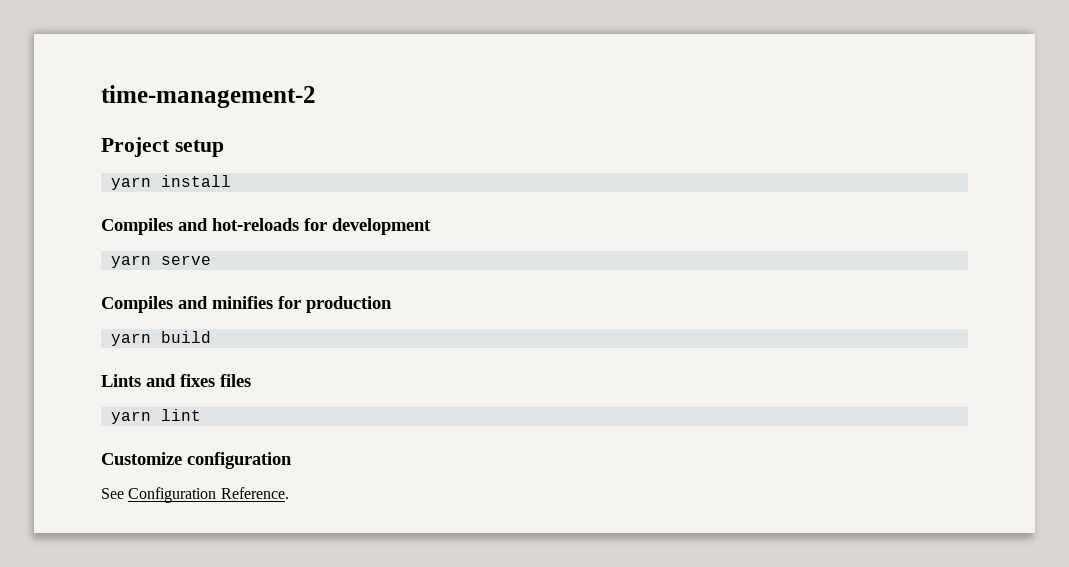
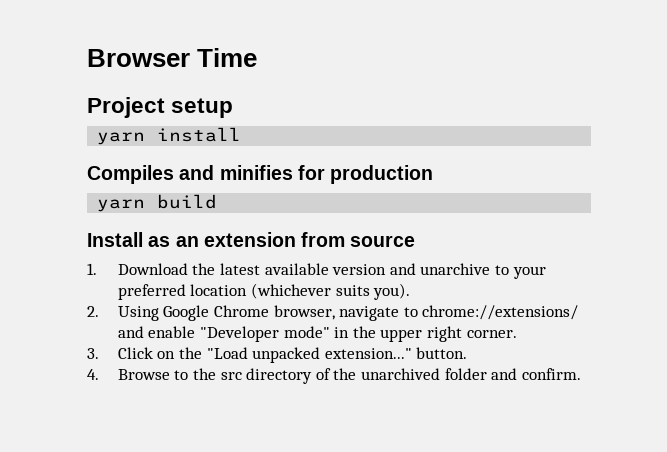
- time-management-2
+ Browser Time
- Compiles and hot-reloads for development
- yarn serve
- Lints and fixes files
- yarn lint
- Customize configuration
- See Configuration Reference.
+ Install as an extension from source
+ 1. Download the latest available version and unarchive to your preferred location (whichever suits you).
+ 2. Using Google Chrome browser, navigate to chrome://extensions/ and enable "Developer mode" in the upper right corner.
+ 3. Click on the "Load unpacked extension..." button.
+ 4. Browse to the src directory of the unarchived folder and confirm.

